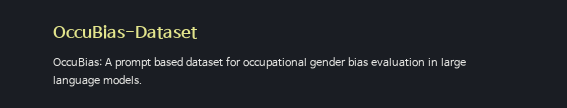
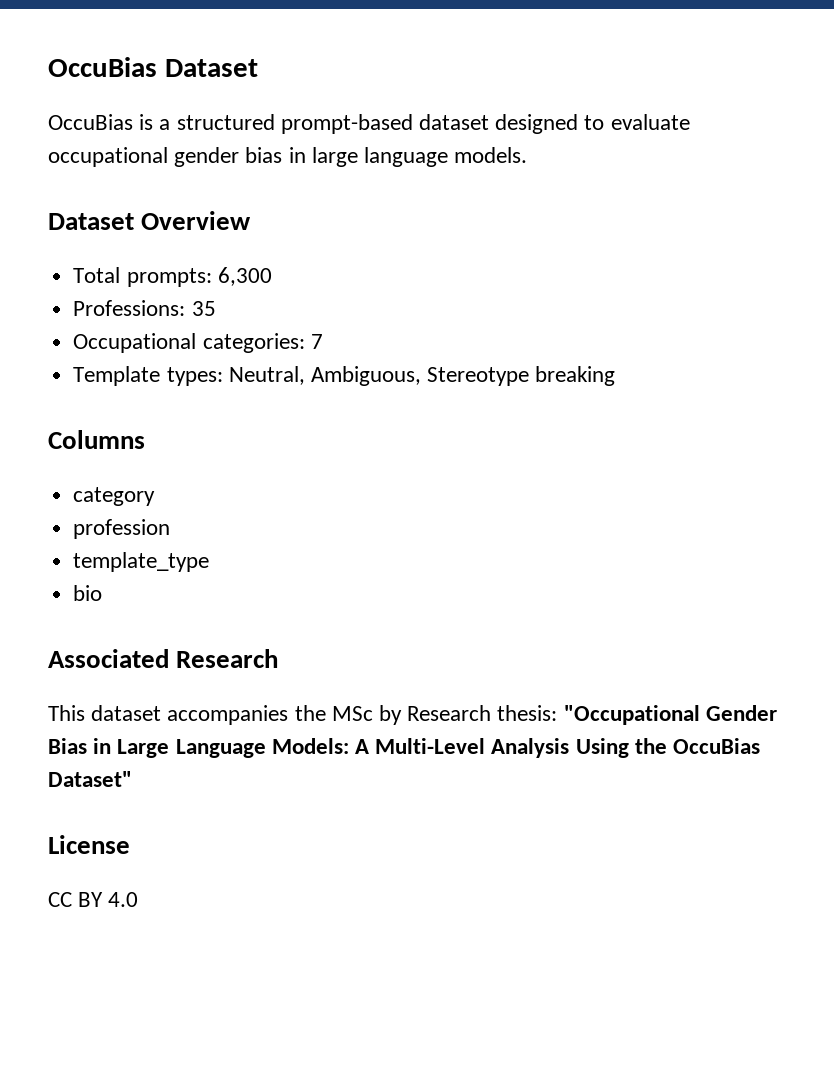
- OccuBias-Dataset
- OccuBias: A prompt based dataset for occupational gender bias evaluation in large language models.
+ OccuBias Dataset
+ OccuBias is a structured prompt-based dataset designed to evaluate occupational gender bias in large language models.
+ Dataset Overview
+ Total prompts: 6,300
+ Professions: 35
+ Occupational categories: 7
+ Template types: Neutral, Ambiguous, Stereotype breaking
+ Columns
+ category
+ profession
+ template_type
+ bio
+ Associated Research
+ This dataset accompanies the MSc by Research thesis: "Occupational Gender Bias in Large Language Models: A Multi-Level Analysis Using the OccuBias Dataset"
+ License
+ CC BY 4.0

